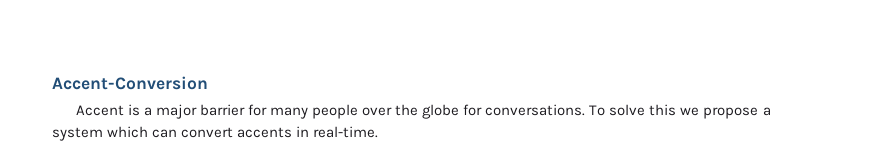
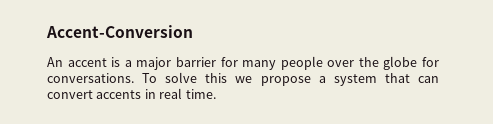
- Accent is a major barrier for many people over the globe for conversations.
+ An accent is a major barrier for many people over the globe for conversations.
- To solve this we propose a system which can convert accents in real-time.
+ To solve this we propose a system that can convert accents in real time.

